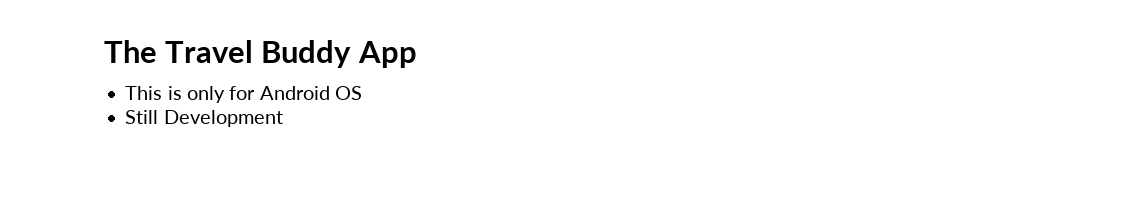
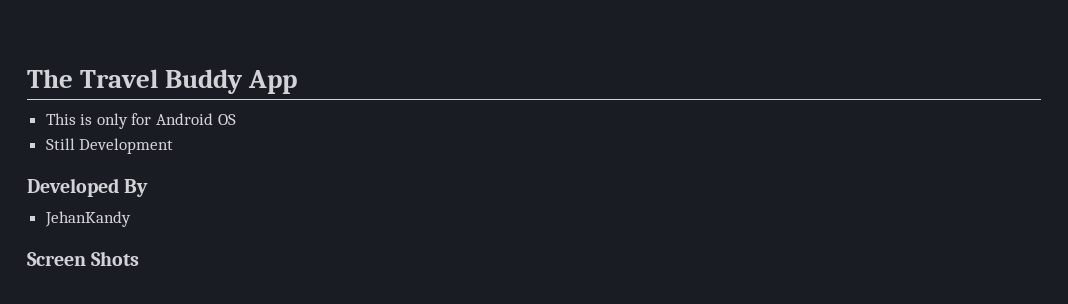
+ Developed By
+ JehanKandy
+ Screen Shots

